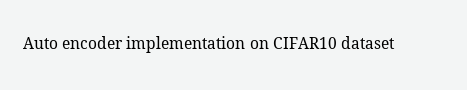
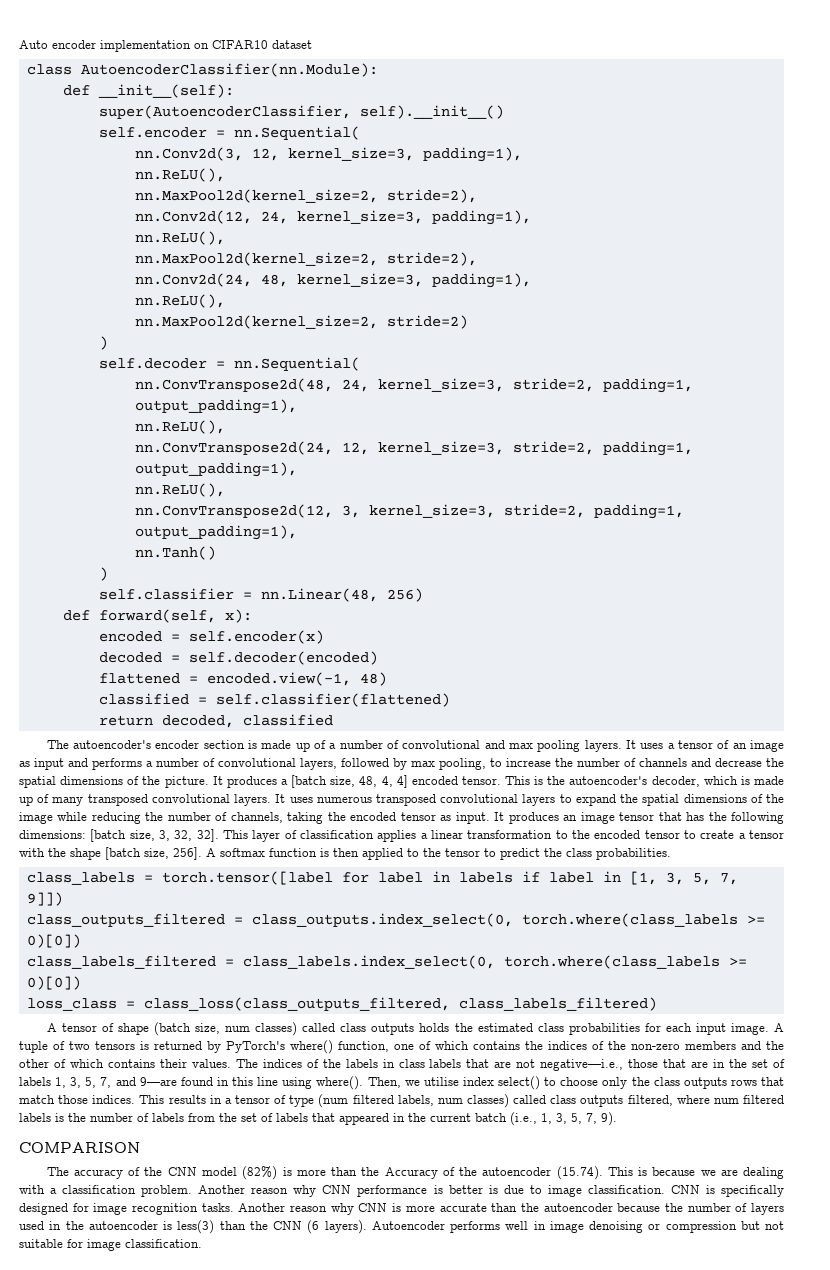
+ class AutoencoderClassifier(nn.Module):
+ def __init__(self):
+ super(AutoencoderClassifier, self).__init__()
+ self.encoder = nn.Sequential(
+ nn.Conv2d(3, 12, kernel_size=3, padding=1),
+ nn.ReLU(),
+ nn.MaxPool2d(kernel_size=2, stride=2),
+ nn.Conv2d(12, 24, kernel_size=3, padding=1),
+ nn.ReLU(),
+ nn.MaxPool2d(kernel_size=2, stride=2),
+ nn.Conv2d(24, 48, kernel_size=3, padding=1),
+ nn.ReLU(),
+ nn.MaxPool2d(kernel_size=2, stride=2)
+ )
+ self.decoder = nn.Sequential(
+ nn.ConvTranspose2d(48, 24, kernel_size=3, stride=2, padding=1, output_padding=1),
+ nn.ReLU(),
+ nn.ConvTranspose2d(24, 12, kernel_size=3, stride=2, padding=1, output_padding=1),
+ nn.ReLU(),
+ nn.ConvTranspose2d(12, 3, kernel_size=3, stride=2, padding=1, output_padding=1),
+ nn.Tanh()
+ )
+ self.classifier = nn.Linear(48, 256)
+ def forward(self, x):
+ encoded = self.encoder(x)
+ decoded = self.decoder(encoded)
+ flattened = encoded.view(-1, 48)
+ classified = self.classifier(flattened)
+ return decoded, classified
+ The autoencoder's encoder section is made up of a number of convolutional and max pooling layers. It uses a tensor of an image as input and performs a number of convolutional layers, followed by max pooling, to increase the number of channels and decrease the spatial dimensions of the picture. It produces a [batch size, 48, 4, 4] encoded tensor. This is the autoencoder's decoder, which is made up of many transposed convolutional layers. It uses numerous transposed convolutional layers to expand the spatial dimensions of the image while reducing the number of channels, taking the encoded tensor as input. It produces an image tensor that has the following dimensions: [batch size, 3, 32, 32]. This layer of classification applies a linear transformation to the encoded tensor to create a tensor with the shape [batch size, 256]. A softmax function is then applied to the tensor to predict the class probabilities.
+ class_labels = torch.tensor([label for label in labels if label in [1, 3, 5, 7, 9]])
+ class_outputs_filtered = class_outputs.index_select(0, torch.where(class_labels >= 0)[0])
+ class_labels_filtered = class_labels.index_select(0, torch.where(class_labels >= 0)[0])
+ loss_class = class_loss(class_outputs_filtered, class_labels_filtered)
+ A tensor of shape (batch size, num classes) called class outputs holds the estimated class probabilities for each input image. A tuple of two tensors is returned by PyTorch's where() function, one of which contains the indices of the non-zero members and the other of which contains their values. The indices of the labels in class labels that are not negative—i.e., those that are in the set of labels 1, 3, 5, 7, and 9—are found in this line using where(). Then, we utilise index select() to choose only the class outputs rows that match those indices. This results in a tensor of type (num filtered labels, num classes) called class outputs filtered, where num filtered labels is the number of labels from the set of labels that appeared in the current batch (i.e., 1, 3, 5, 7, 9).
+ COMPARISON
+ The accuracy of the CNN model (82%) is more than the Accuracy of the autoencoder (15.74). This is because we are dealing with a classification problem. Another reason why CNN performance is better is due to image classification. CNN is specifically designed for image recognition tasks. Another reason why CNN is more accurate than the autoencoder because the number of layers used in the autoencoder is less(3) than the CNN (6 layers). Autoencoder performs well in image denoising or compression but not suitable for image classification.

